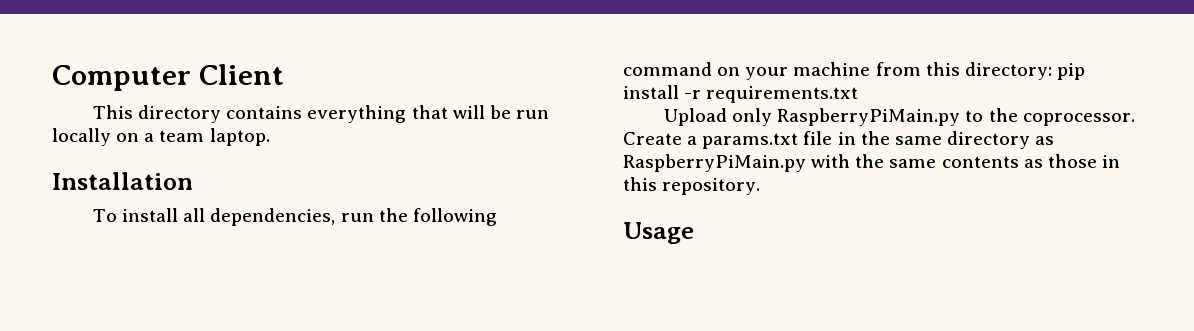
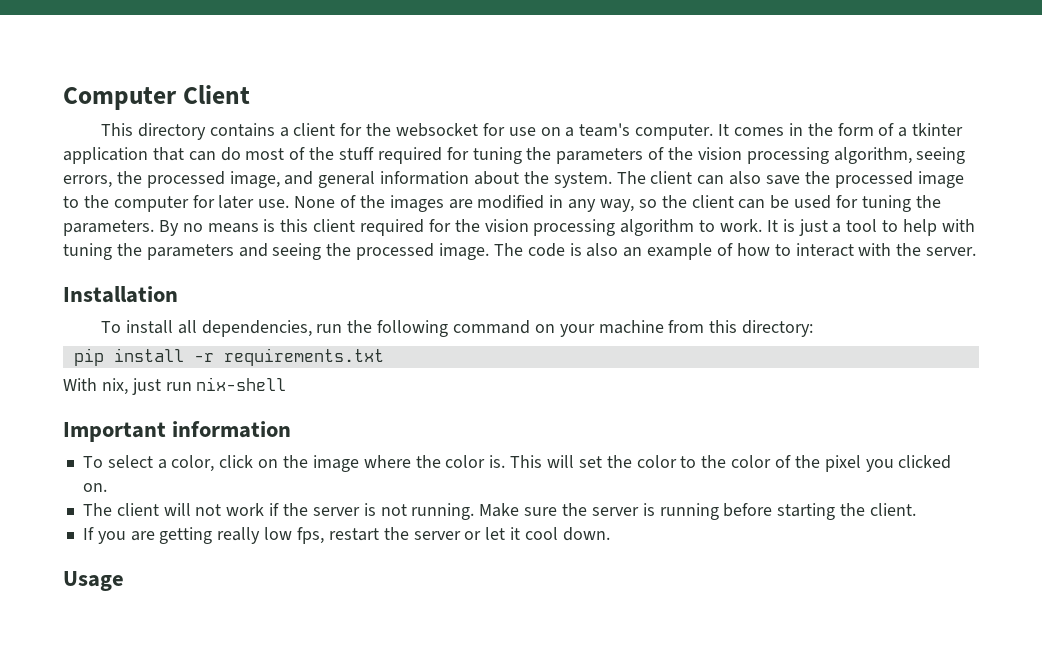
- This directory contains everything that will be run locally on a team laptop.
+ This directory contains a client for the websocket for use on a team's computer. It comes in the form of a tkinter application that can do most of the stuff required for tuning the parameters of the vision processing algorithm, seeing errors, the processed image, and general information about the system. The client can also save the processed image to the computer for later use. None of the images are modified in any way, so the client can be used for tuning the parameters. By no means is this client required for the vision processing algorithm to work. It is just a tool to help with tuning the parameters and seeing the processed image. The code is also an example of how to interact with the server.
- To install all dependencies, run the following command on your machine from this directory: pip install -r requirements.txt
+ To install all dependencies, run the following command on your machine from this directory:
+ pip install -r requirements.txt
- Upload only RaspberryPiMain.py to the coprocessor. Create a params.txt file in the same directory as RaspberryPiMain.py with the same contents as those in this repository.
+ With nix, just run nix-shell
+ Important information
+ To select a color, click on the image where the color is. This will set the color to the color of the pixel you clicked on.
+ The client will not work if the server is not running. Make sure the server is running before starting the client.
+ If you are getting really low fps, restart the server or let it cool down.

